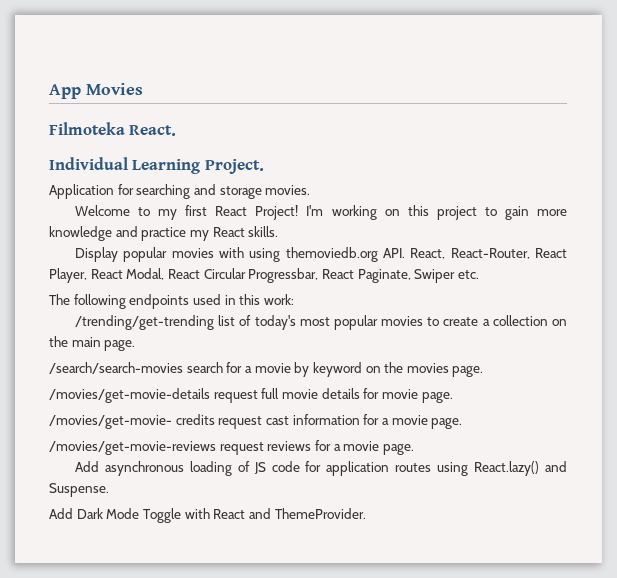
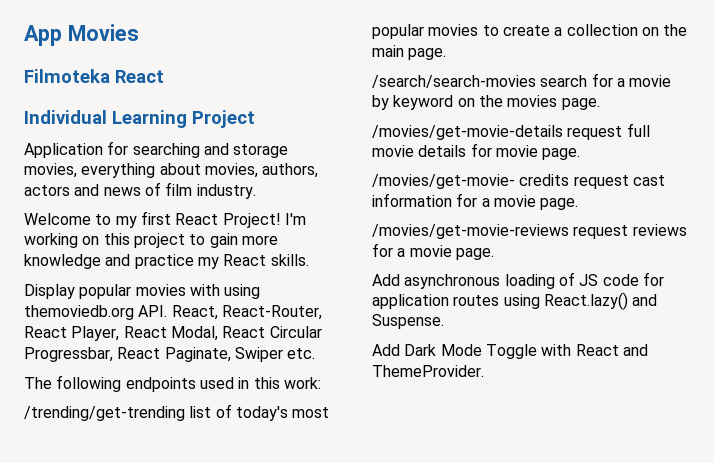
- Filmoteka React.
+ Filmoteka React
- Individual Learning Project.
+ Individual Learning Project
- Application for searching and storage movies.
+ Application for searching and storage movies, everything about movies, authors, actors and news of film industry.

